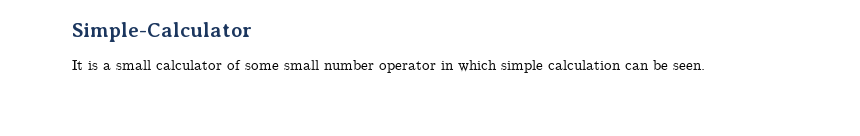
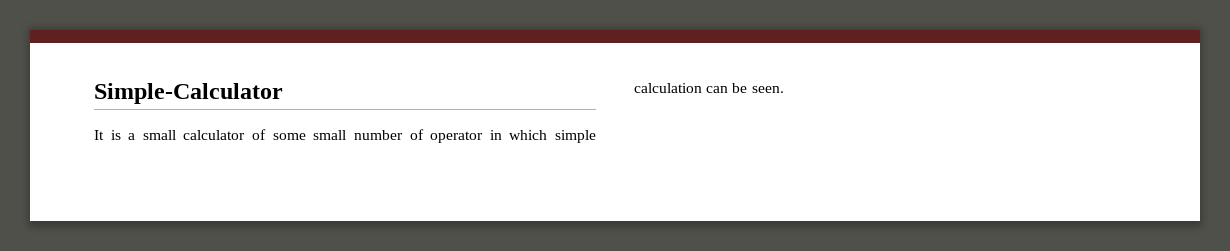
- It is a small calculator of some small number operator in which simple calculation can be seen.
+ It is a small calculator of some small number of operator in which simple calculation can be seen.

